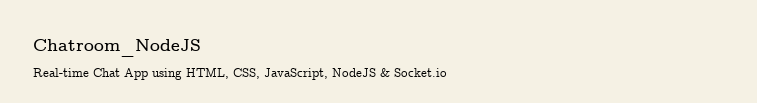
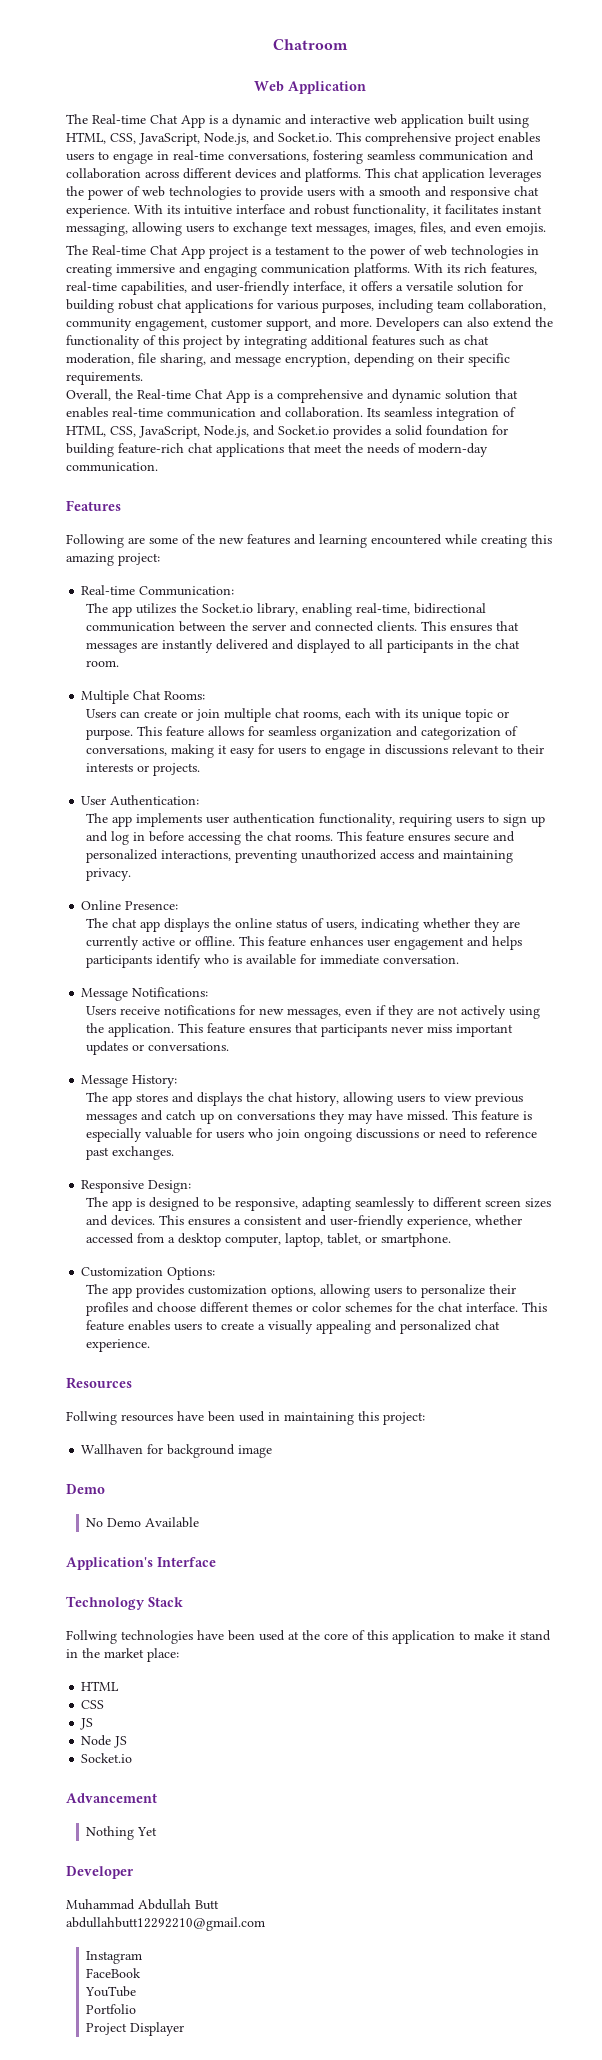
- Chatroom_NodeJS
- Real-time Chat App using HTML, CSS, JavaScript, NodeJS & Socket.io
+ Chatroom
+ Web Application
+ The Real-time Chat App is a dynamic and interactive web application built using HTML, CSS, JavaScript, Node.js, and Socket.io. This comprehensive project enables users to engage in real-time conversations, fostering seamless communication and collaboration across different devices and platforms. This chat application leverages the power of web technologies to provide users with a smooth and responsive chat experience. With its intuitive interface and robust functionality, it facilitates instant messaging, allowing users to exchange text messages, images, files, and even emojis.
+ The Real-time Chat App project is a testament to the power of web technologies in creating immersive and engaging communication platforms. With its rich features, real-time capabilities, and user-friendly interface, it offers a versatile solution for building robust chat applications for various purposes, including team collaboration, community engagement, customer support, and more. Developers can also extend the functionality of this project by integrating additional features such as chat moderation, file sharing, and message encryption, depending on their specific requirements.
+ Overall, the Real-time Chat App is a comprehensive and dynamic solution that enables real-time communication and collaboration. Its seamless integration of HTML, CSS, JavaScript, Node.js, and Socket.io provides a solid foundation for building feature-rich chat applications that meet the needs of modern-day communication.
+ Features
+ Following are some of the new features and learning encountered while creating this amazing project:
+ Real-time Communication:
+ The app utilizes the Socket.io library, enabling real-time, bidirectional communication between the server and connected clients. This ensures that messages are instantly delivered and displayed to all participants in the chat room.
+ Multiple Chat Rooms:
+ Users can create or join multiple chat rooms, each with its unique topic or purpose. This feature allows for seamless organization and categorization of conversations, making it easy for users to engage in discussions relevant to their interests or projects.
+ User Authentication:
+ The app implements user authentication functionality, requiring users to sign up and log in before accessing the chat rooms. This feature ensures secure and personalized interactions, preventing unauthorized access and maintaining privacy.
+ Online Presence:
+ The chat app displays the online status of users, indicating whether they are currently active or offline. This feature enhances user engagement and helps participants identify who is available for immediate conversation.
+ Message Notifications:
+ Users receive notifications for new messages, even if they are not actively using the application. This feature ensures that participants never miss important updates or conversations.
+ Message History:
+ The app stores and displays the chat history, allowing users to view previous messages and catch up on conversations they may have missed. This feature is especially valuable for users who join ongoing discussions or need to reference past exchanges.
+ Responsive Design:
+ The app is designed to be responsive, adapting seamlessly to different screen sizes and devices. This ensures a consistent and user-friendly experience, whether accessed from a desktop computer, laptop, tablet, or smartphone.
+ Customization Options:
+ The app provides customization options, allowing users to personalize their profiles and choose different themes or color schemes for the chat interface. This feature enables users to create a visually appealing and personalized chat experience.
+ Resources
+ Follwing resources have been used in maintaining this project:
+ Wallhaven for background image
+ Demo
+ No Demo Available
+ Application's Interface
+ Technology Stack
+ Follwing technologies have been used at the core of this application to make it stand in the market place:
+ HTML
+ CSS
+ JS
+ Node JS
+ Socket.io
+ Advancement
+ Nothing Yet
+ Developer
+ Muhammad Abdullah Butt
+ abdullahbutt12292210@gmail.com
+ Instagram
+ FaceBook
+ YouTube
+ Portfolio
+ Project Displayer

